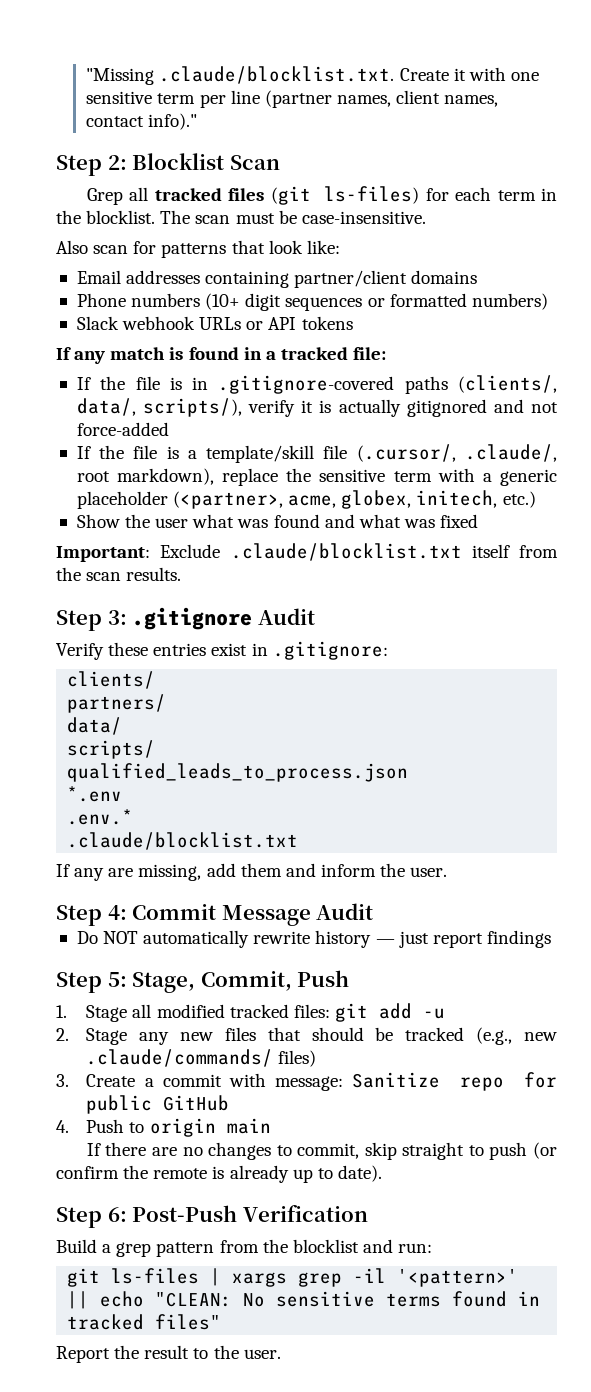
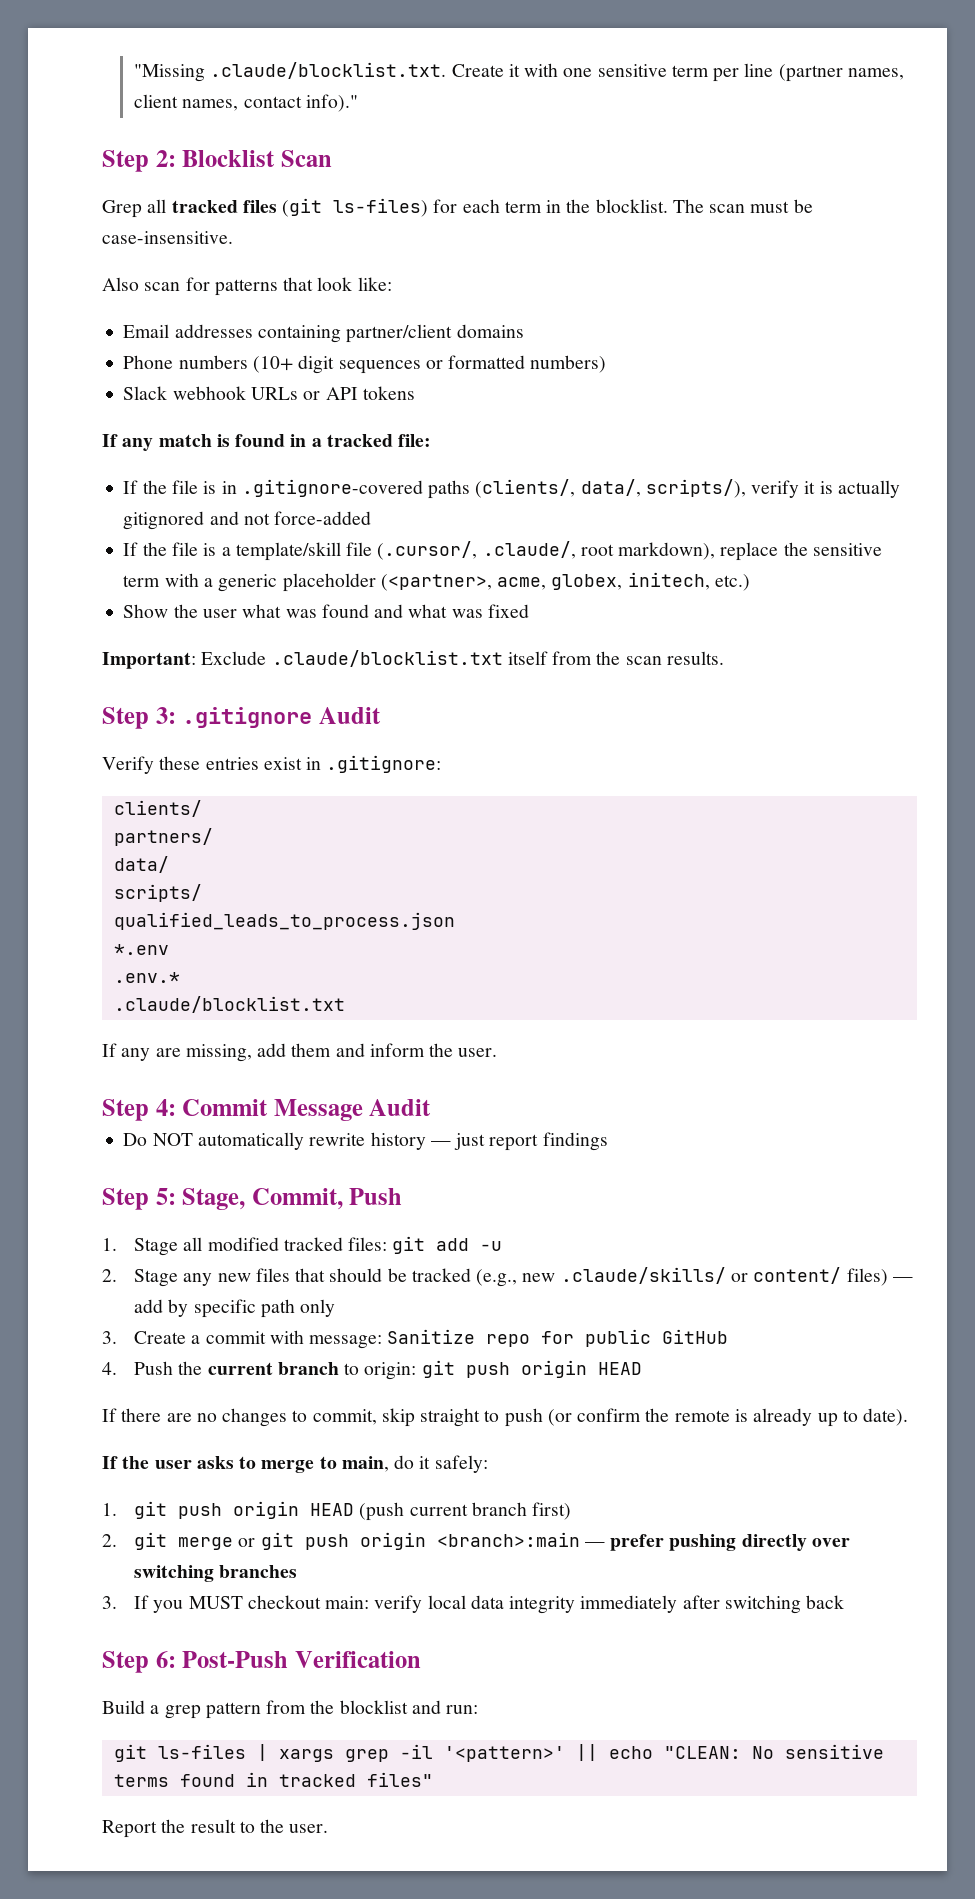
- 2. Stage any new files that should be tracked (e.g., new .claude/commands/ files)
+ 2. Stage any new files that should be tracked (e.g., new .claude/skills/ or content/ files) — add by specific path only
- 4. Push to origin main
+ 4. Push the current branch to origin: git push origin HEAD
+ If the user asks to merge to main, do it safely:
+ 1. git push origin HEAD (push current branch first)
+ 2. git merge or git push origin <branch>:main — prefer pushing directly over switching branches
+ 3. If you MUST checkout main: verify local data integrity immediately after switching back

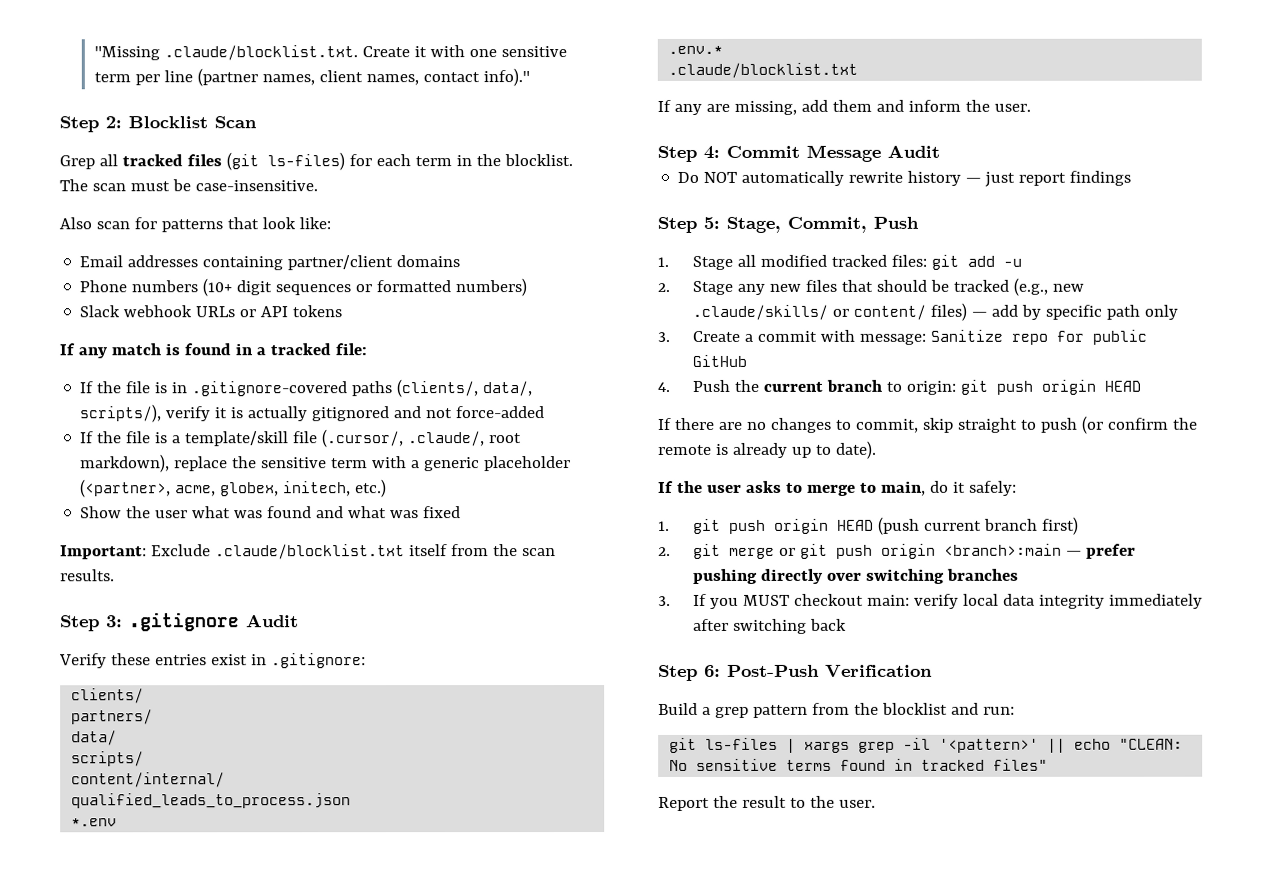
+ content/internal/

